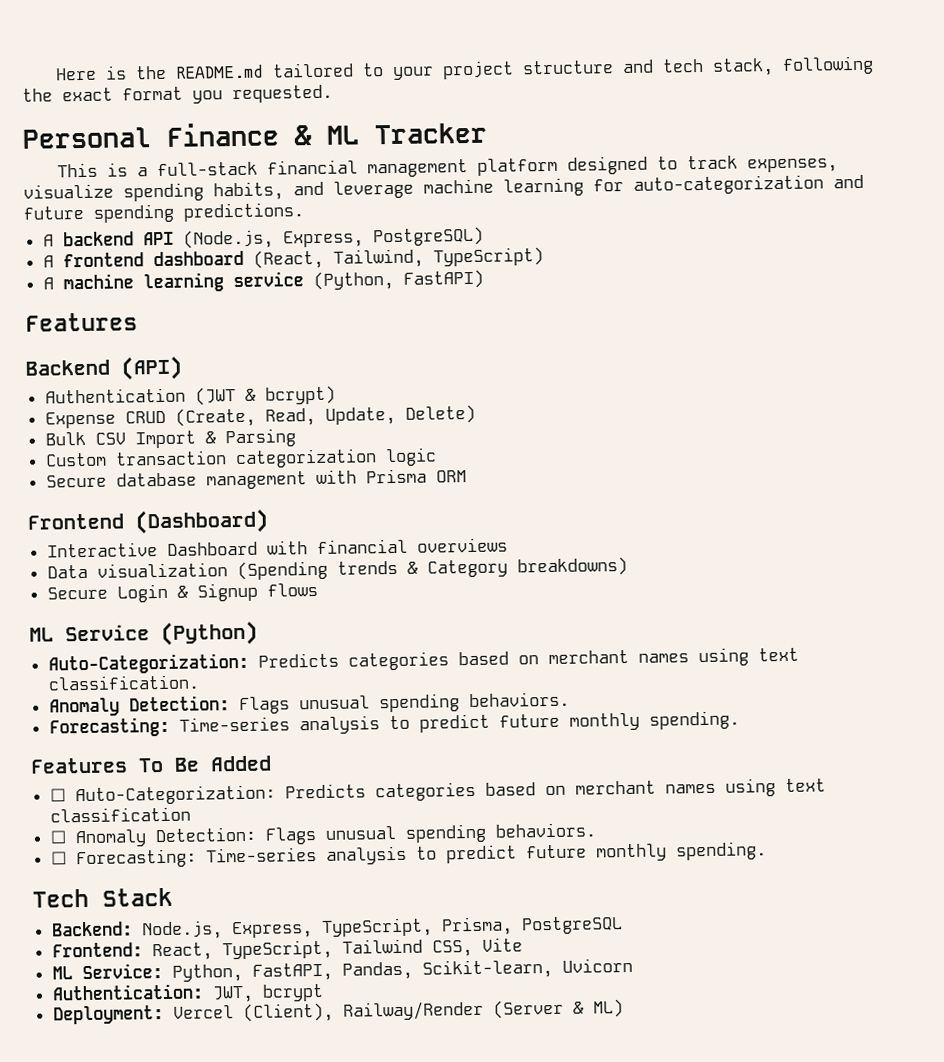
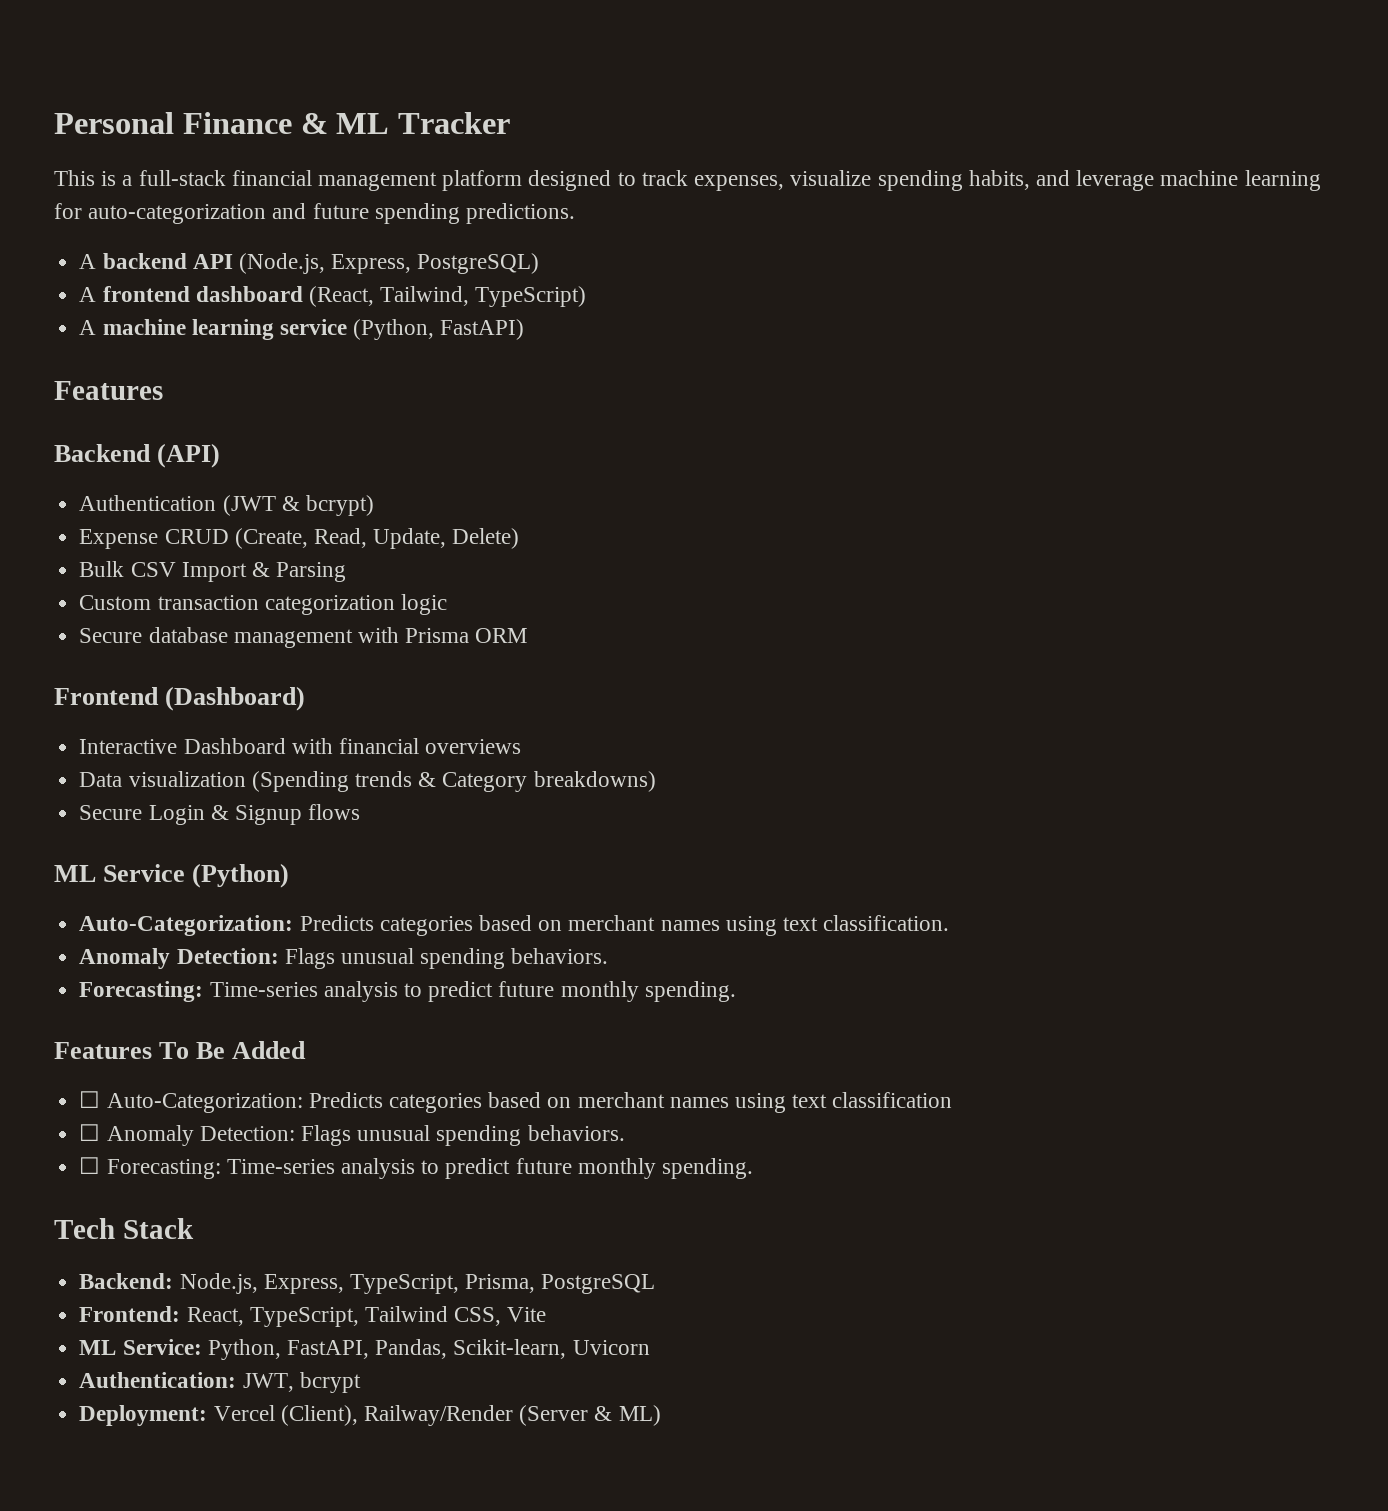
- Here is the README.md tailored to your project structure and tech stack, following the exact format you requested.

